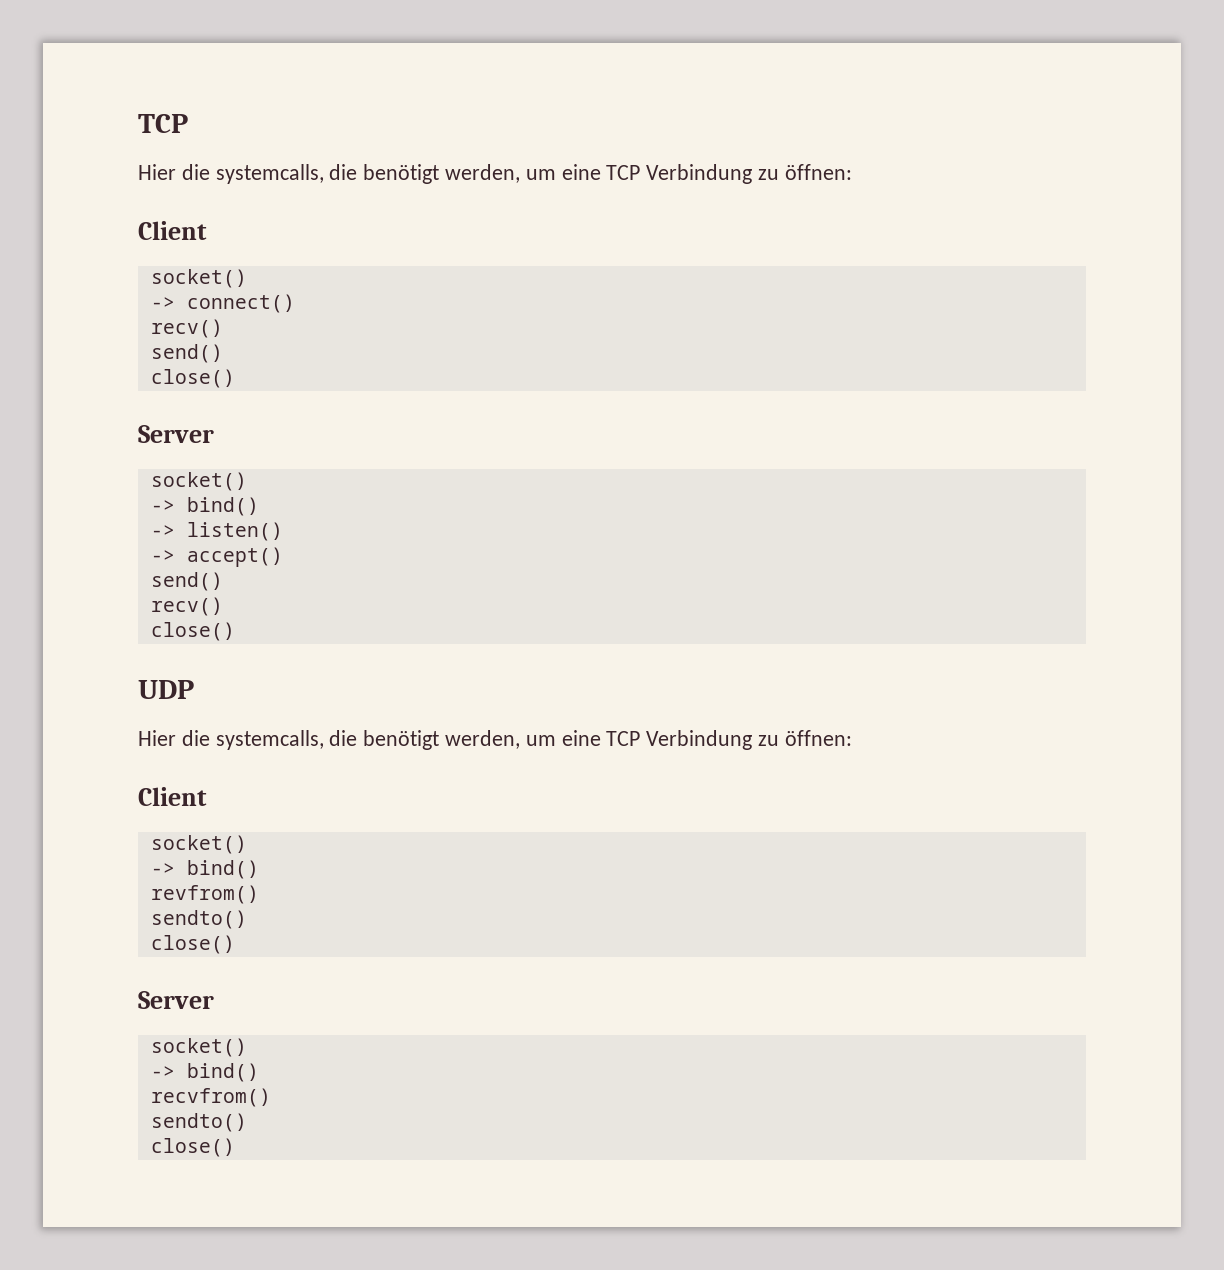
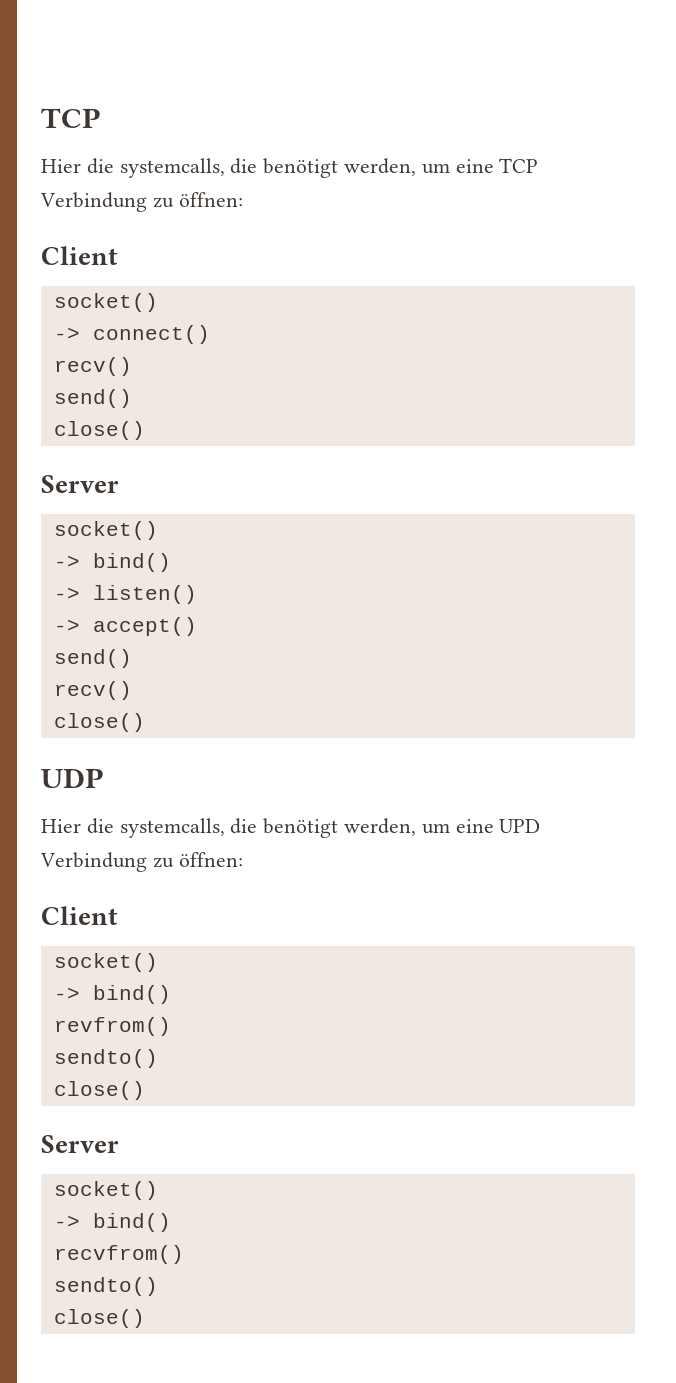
  UDP
- Hier die systemcalls, die benötigt werden, um eine TCP Verbindung zu öffnen:
+ Hier die systemcalls, die benötigt werden, um eine UPD Verbindung zu öffnen:

